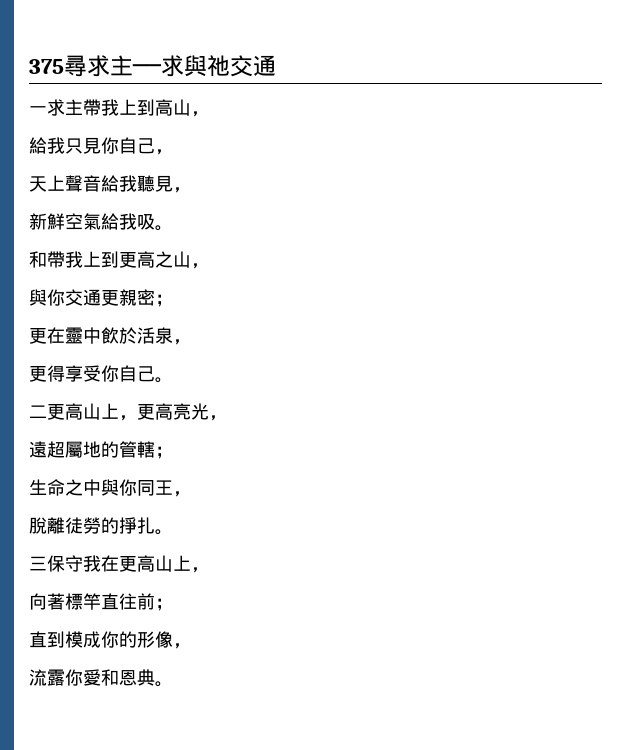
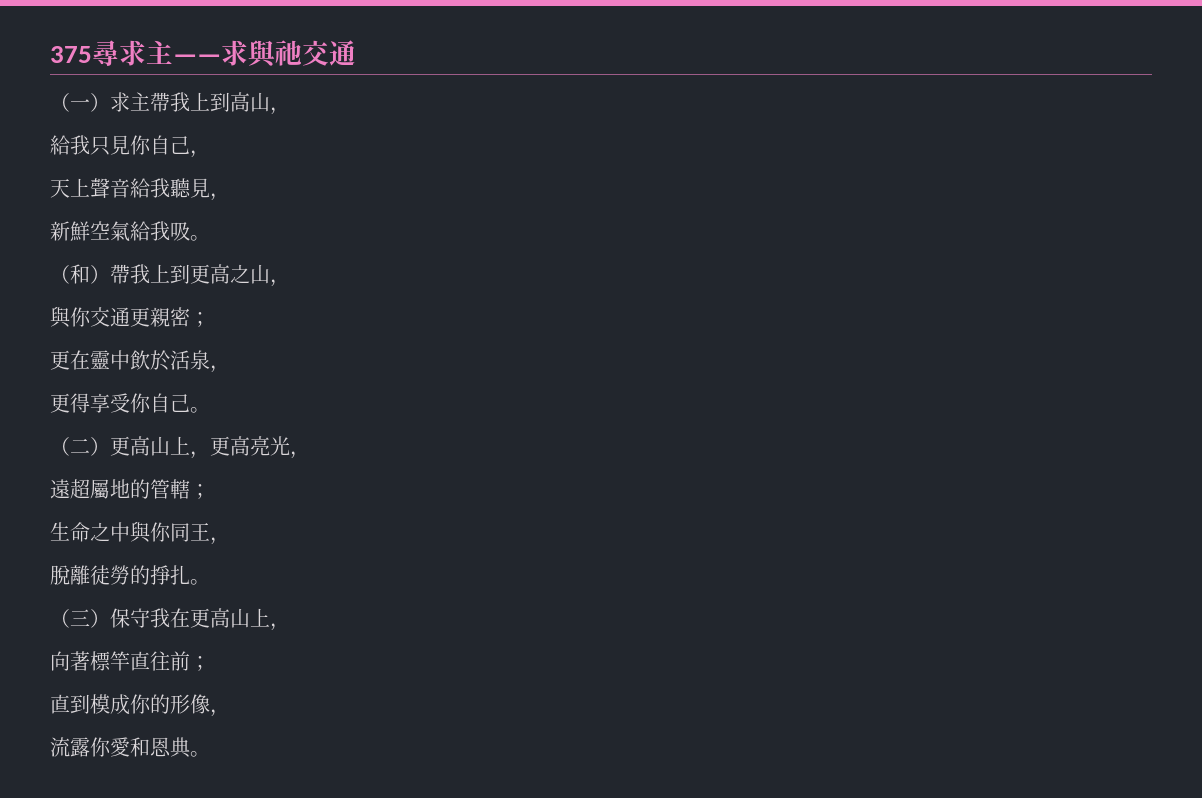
- 375尋求主──求與祂交通
+ 375尋求主——求與祂交通
- 一求主帶我上到高山，
+ （一）求主帶我上到高山，
- 和帶我上到更高之山，
+ （和）帶我上到更高之山，
- 二更高山上，更高亮光，
+ （二）更高山上，更高亮光，
- 三保守我在更高山上，
+ （三）保守我在更高山上，

